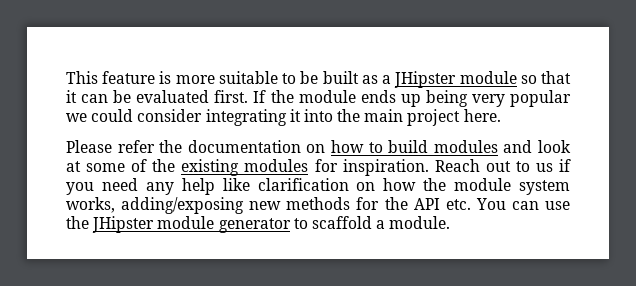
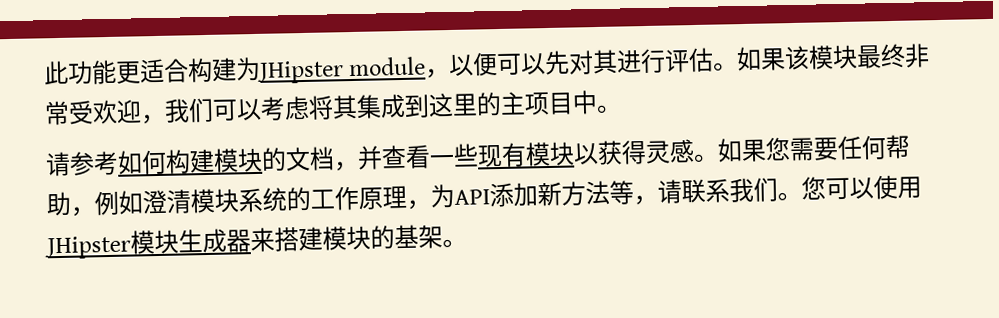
- This feature is more suitable to be built as a JHipster module so that it can be evaluated first. If the module ends up being very popular we could consider integrating it into the main project here.
- Please refer the documentation on how to build modules and look at some of the existing modules for inspiration. Reach out to us if you need any help like clarification on how the module system works, adding/exposing new methods for the API etc. You can use the JHipster module generator to scaffold a module.
+ 此功能更适合构建为JHipster module，以便可以先对其进行评估。如果该模块最终非常受欢迎，我们可以考虑将其集成到这里的主项目中。
+ 请参考如何构建模块的文档，并查看一些现有模块以获得灵感。如果您需要任何帮助，例如澄清模块系统的工作原理，为API添加新方法等，请联系我们。您可以使用JHipster模块生成器来搭建模块的基架。

